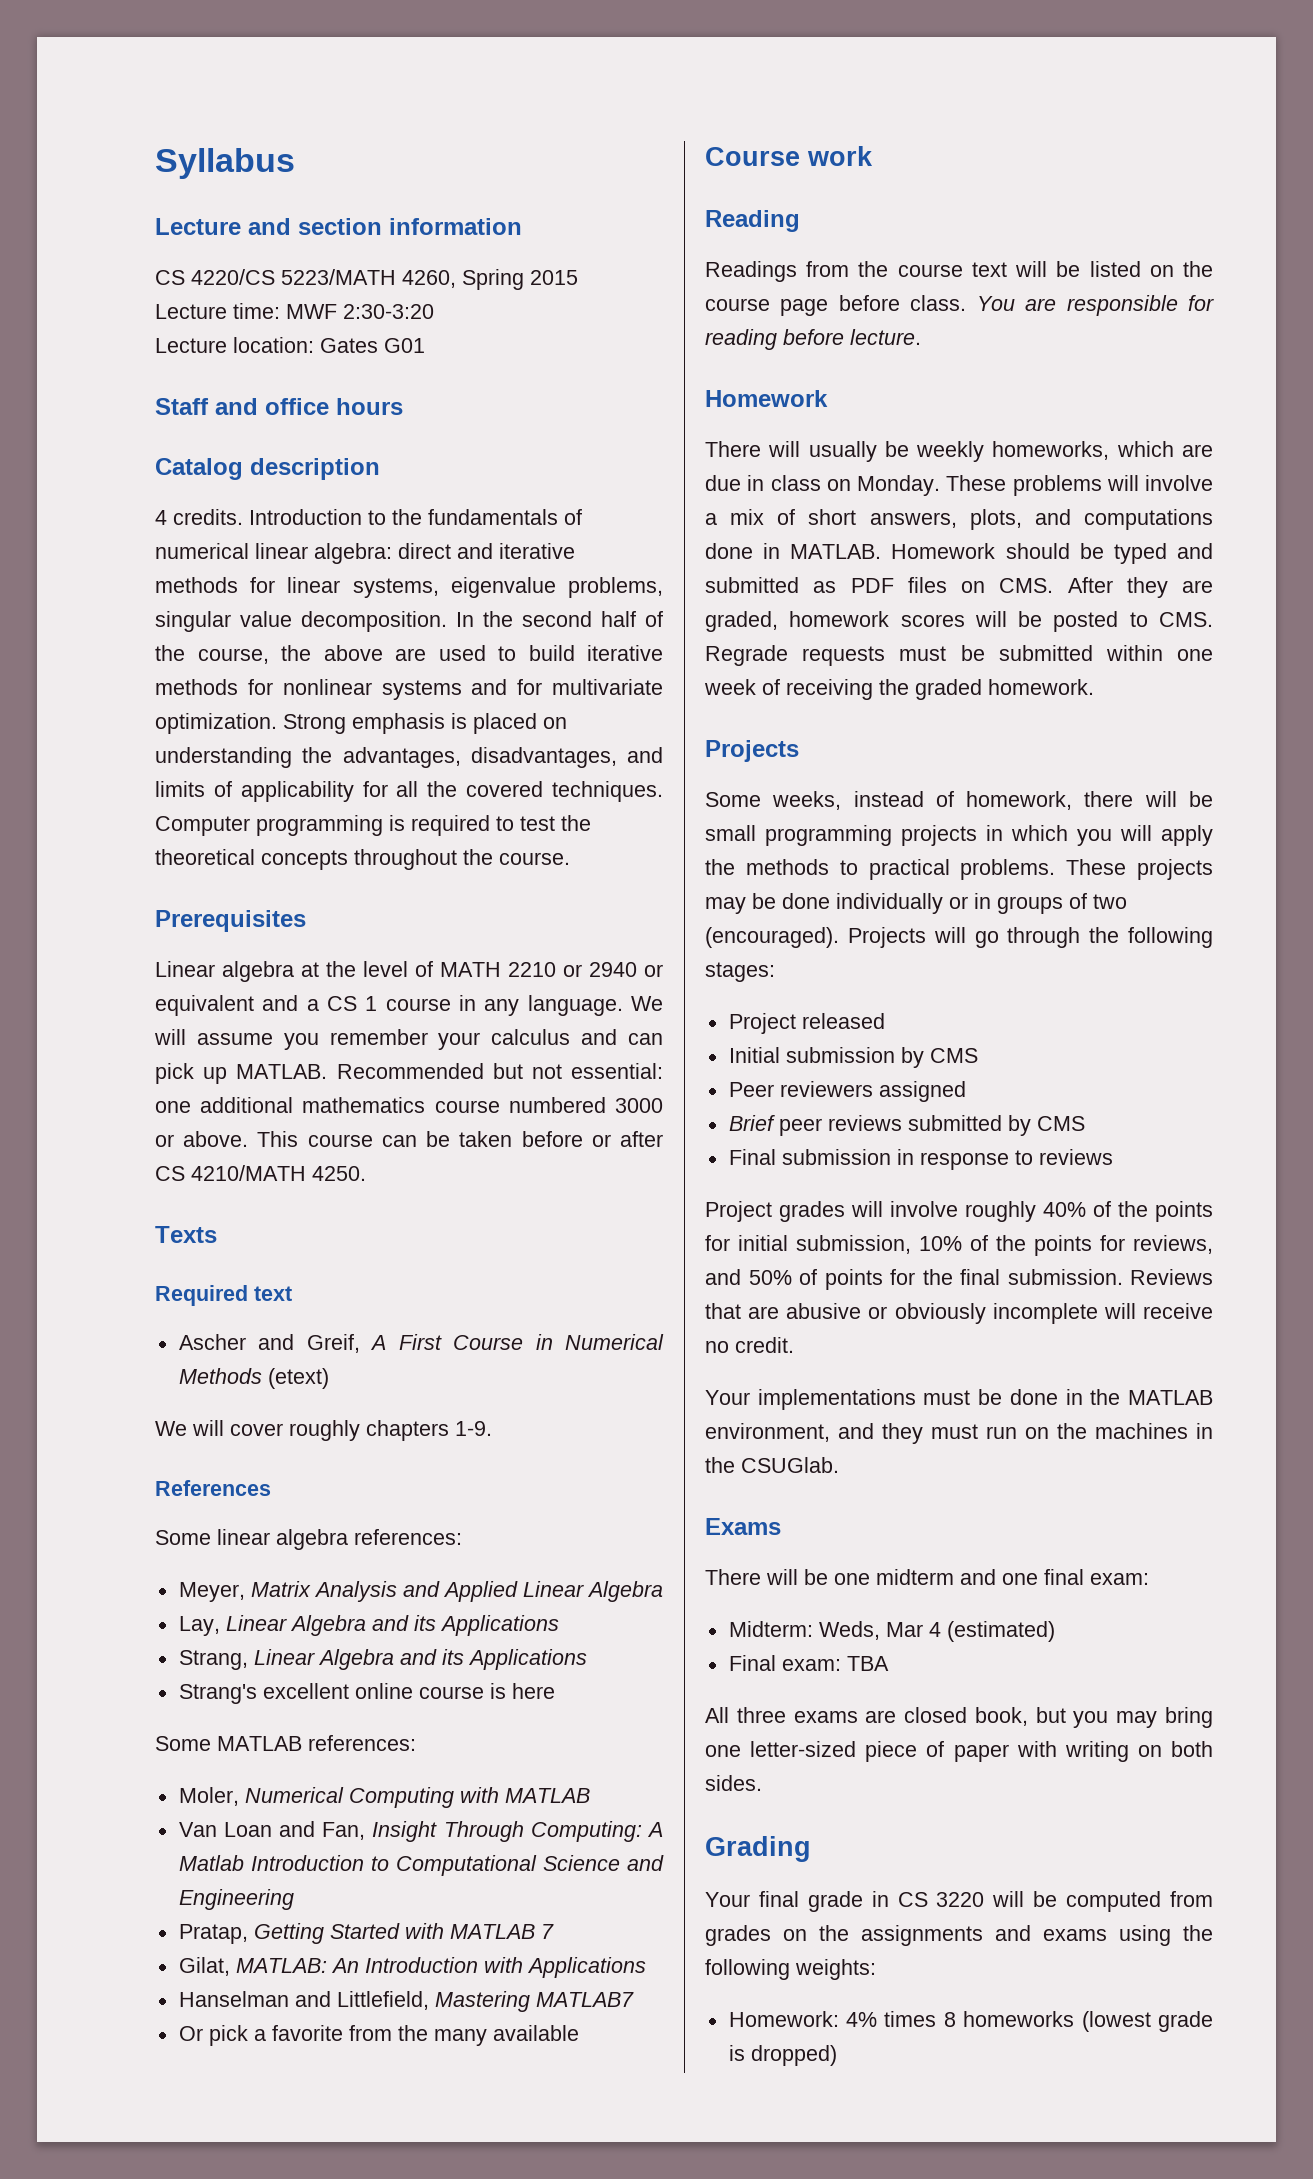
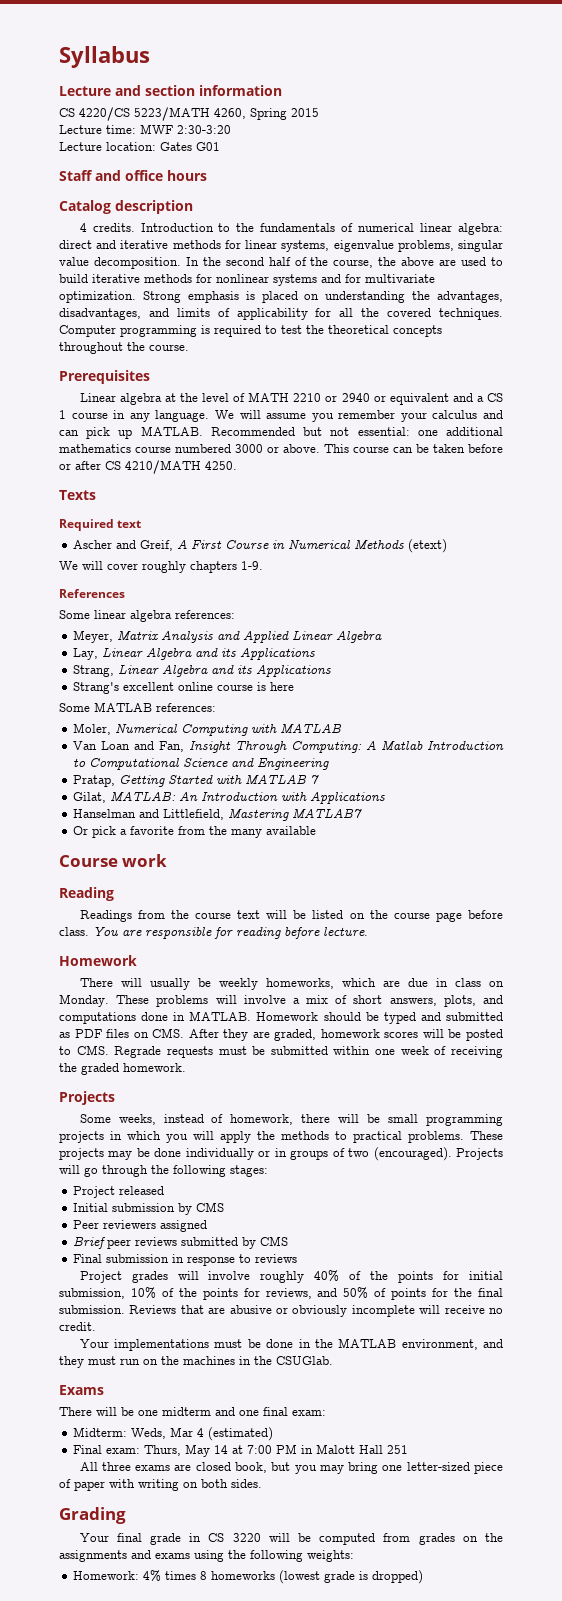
- Final exam: TBA
+ Final exam: Thurs, May 14 at 7:00 PM in Malott Hall 251

